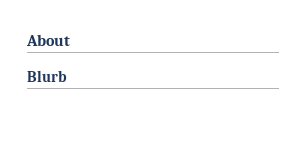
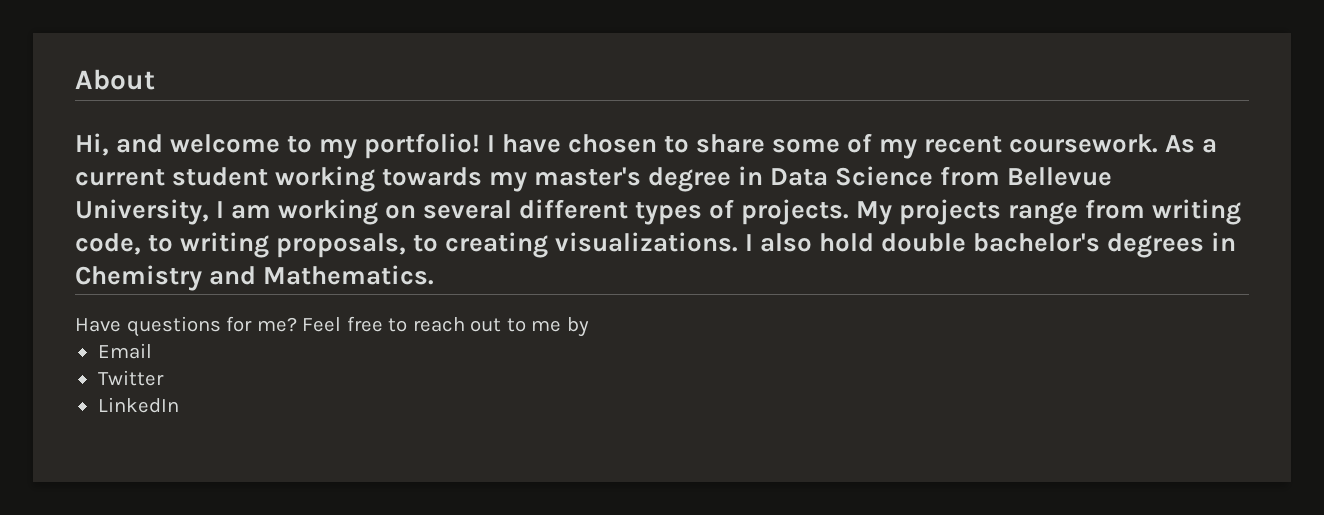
- Blurb
+ Hi, and welcome to my portfolio! I have chosen to share some of my recent coursework. As a current student working towards my master's degree in Data Science from Bellevue University, I am working on several different types of projects. My projects range from writing code, to writing proposals, to creating visualizations. I also hold double bachelor's degrees in Chemistry and Mathematics.
+ Have questions for me? Feel free to reach out to me by
+ Email
+ Twitter
+ LinkedIn

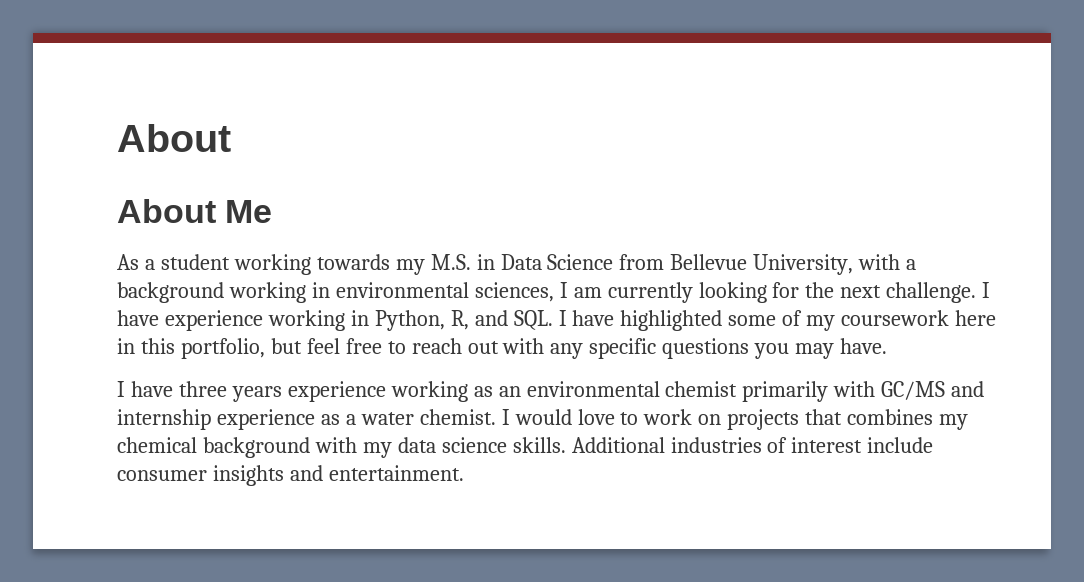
- Hi, and welcome to my portfolio! I have chosen to share some of my recent coursework. As a current student working towards my master's degree in Data Science from Bellevue University, I am working on several different types of projects. My projects range from writing code, to writing proposals, to creating visualizations. I also hold double bachelor's degrees in Chemistry and Mathematics.
- Have questions for me? Feel free to reach out to me by
- Email
- Twitter
- LinkedIn
+ About Me
+ As a student working towards my M.S. in Data Science from Bellevue University, with a background working in environmental sciences, I am currently looking for the next challenge. I have experience working in Python, R, and SQL. I have highlighted some of my coursework here in this portfolio, but feel free to reach out with any specific questions you may have.
+ I have three years experience working as an environmental chemist primarily with GC/MS and internship experience as a water chemist. I would love to work on projects that combines my chemical background with my data science skills. Additional industries of interest include consumer insights and entertainment.

